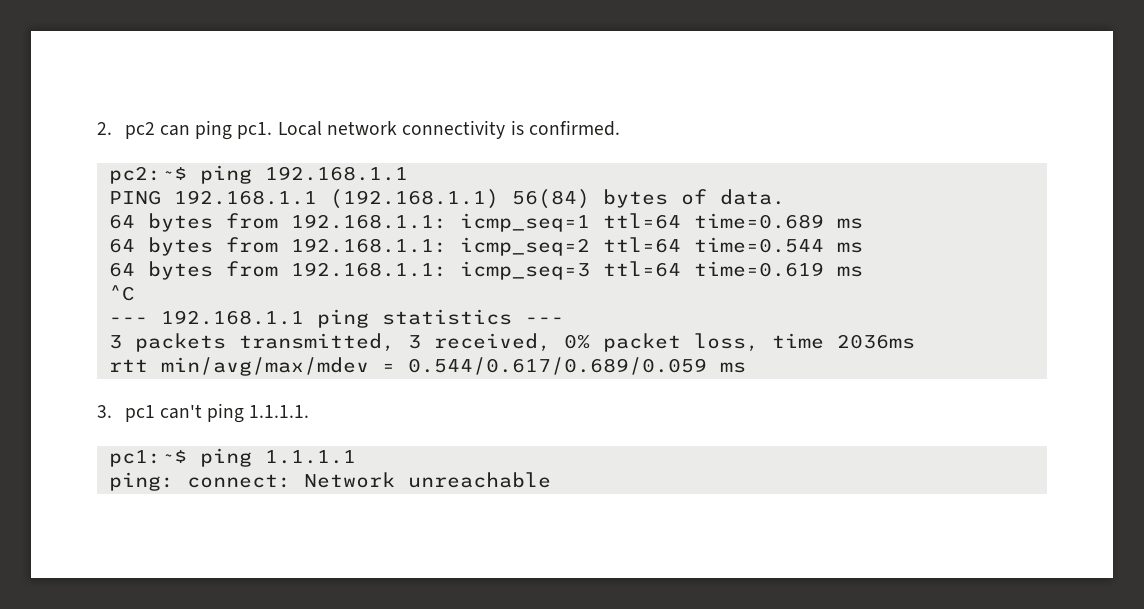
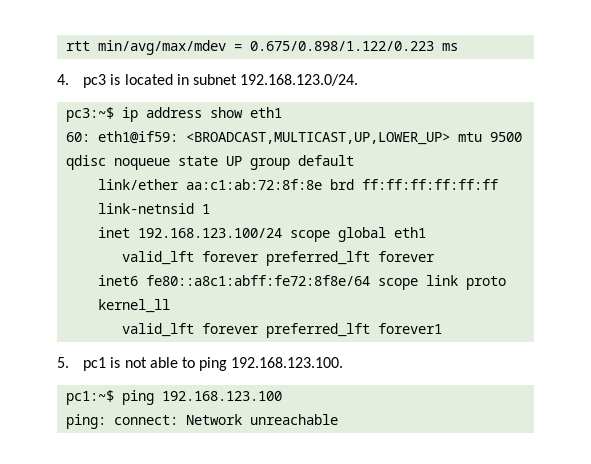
- 2. pc2 can ping pc1. Local network connectivity is confirmed.
- pc2:~$ ping 192.168.1.1
- PING 192.168.1.1 (192.168.1.1) 56(84) bytes of data.
- 64 bytes from 192.168.1.1: icmp_seq=1 ttl=64 time=0.689 ms
- 64 bytes from 192.168.1.1: icmp_seq=2 ttl=64 time=0.544 ms
- 64 bytes from 192.168.1.1: icmp_seq=3 ttl=64 time=0.619 ms
- ^C
- --- 192.168.1.1 ping statistics ---
- 3 packets transmitted, 3 received, 0% packet loss, time 2036ms
- rtt min/avg/max/mdev = 0.544/0.617/0.689/0.059 ms
- 3. pc1 can't ping 1.1.1.1.
+ rtt min/avg/max/mdev = 0.675/0.898/1.122/0.223 ms
+ 4. pc3 is located in subnet 192.168.123.0/24.
+ pc3:~$ ip address show eth1
+ 60: eth1@if59: <BROADCAST,MULTICAST,UP,LOWER_UP> mtu 9500 qdisc noqueue state UP group default
+ link/ether aa:c1:ab:72:8f:8e brd ff:ff:ff:ff:ff:ff link-netnsid 1
+ inet 192.168.123.100/24 scope global eth1
+ valid_lft forever preferred_lft forever
+ inet6 fe80::a8c1:abff:fe72:8f8e/64 scope link proto kernel_ll
+ valid_lft forever preferred_lft forever1
+ 5. pc1 is not able to ping 192.168.123.100.
- pc1:~$ ping 1.1.1.1
+ pc1:~$ ping 192.168.123.100

